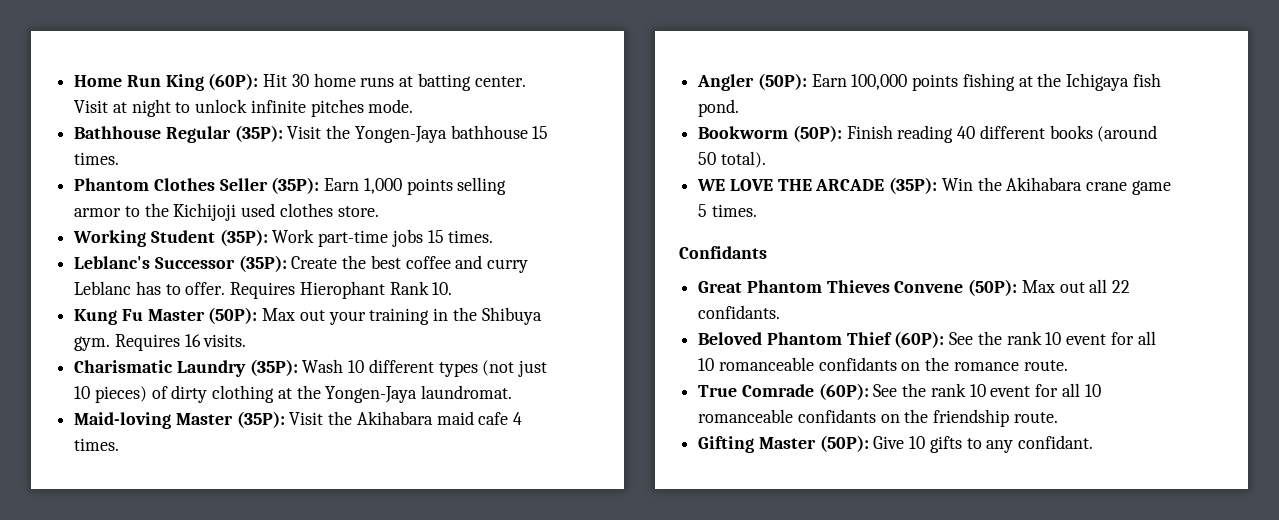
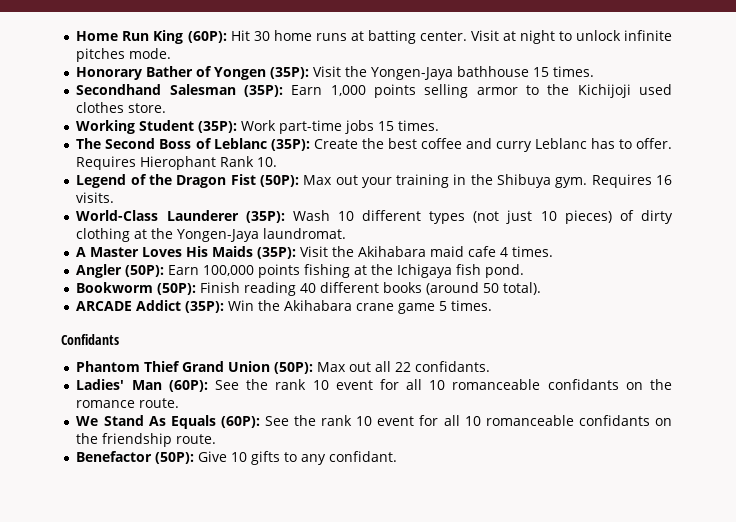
- Bathhouse Regular (35P): Visit the Yongen-Jaya bathhouse 15 times.
+ Honorary Bather of Yongen (35P): Visit the Yongen-Jaya bathhouse 15 times.
- Phantom Clothes Seller (35P): Earn 1,000 points selling armor to the Kichijoji used clothes store.
+ Secondhand Salesman (35P): Earn 1,000 points selling armor to the Kichijoji used clothes store.
- Leblanc's Successor (35P): Create the best coffee and curry Leblanc has to offer.
+ The Second Boss of Leblanc (35P): Create the best coffee and curry Leblanc has to offer.
- Kung Fu Master (50P): Max out your training in the Shibuya gym.
+ Legend of the Dragon Fist (50P): Max out your training in the Shibuya gym.
- Charismatic Laundry (35P): Wash 10 different types (not just 10 pieces) of dirty clothing at the Yongen-Jaya laundromat.
+ World-Class Launderer (35P): Wash 10 different types (not just 10 pieces) of dirty clothing at the Yongen-Jaya laundromat.
- Maid-loving Master (35P): Visit the Akihabara maid cafe 4 times.
+ A Master Loves His Maids (35P): Visit the Akihabara maid cafe 4 times.
- WE LOVE THE ARCADE (35P): Win the Akihabara crane game 5 times.
+ ARCADE Addict (35P): Win the Akihabara crane game 5 times.
- Great Phantom Thieves Convene (50P): Max out all 22 confidants.
+ Phantom Thief Grand Union (50P): Max out all 22 confidants.
- Beloved Phantom Thief (60P): See the rank 10 event for all 10 romanceable confidants on the romance route.
+ Ladies' Man (60P): See the rank 10 event for all 10 romanceable confidants on the romance route.
- True Comrade (60P): See the rank 10 event for all 10 romanceable confidants on the friendship route.
+ We Stand As Equals (60P): See the rank 10 event for all 10 romanceable confidants on the friendship route.
- Gifting Master (50P): Give 10 gifts to any confidant.
+ Benefactor (50P): Give 10 gifts to any confidant.

